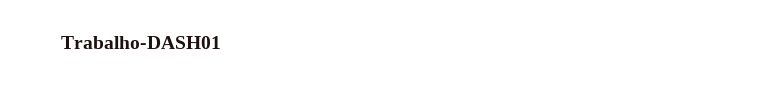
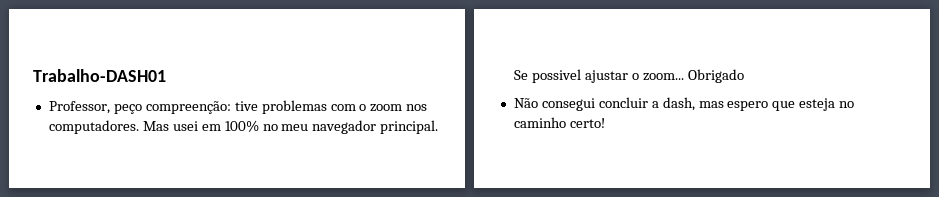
+ Professor, peço compreenção: tive problemas com o zoom nos computadores. Mas usei em 100% no meu navegador principal. Se possivel ajustar o zoom... Obrigado
+ Não consegui concluir a dash, mas espero que esteja no caminho certo!

